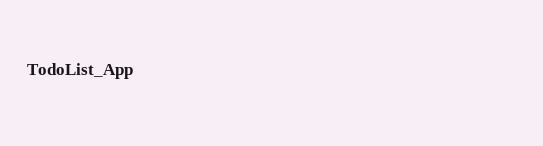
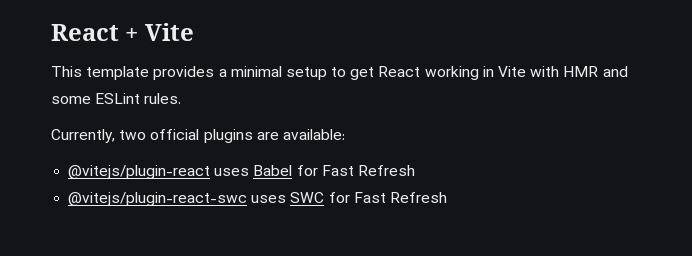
- TodoList_App
+ React + Vite
+ This template provides a minimal setup to get React working in Vite with HMR and some ESLint rules.
+ Currently, two official plugins are available:
+ @vitejs/plugin-react uses Babel for Fast Refresh
+ @vitejs/plugin-react-swc uses SWC for Fast Refresh

